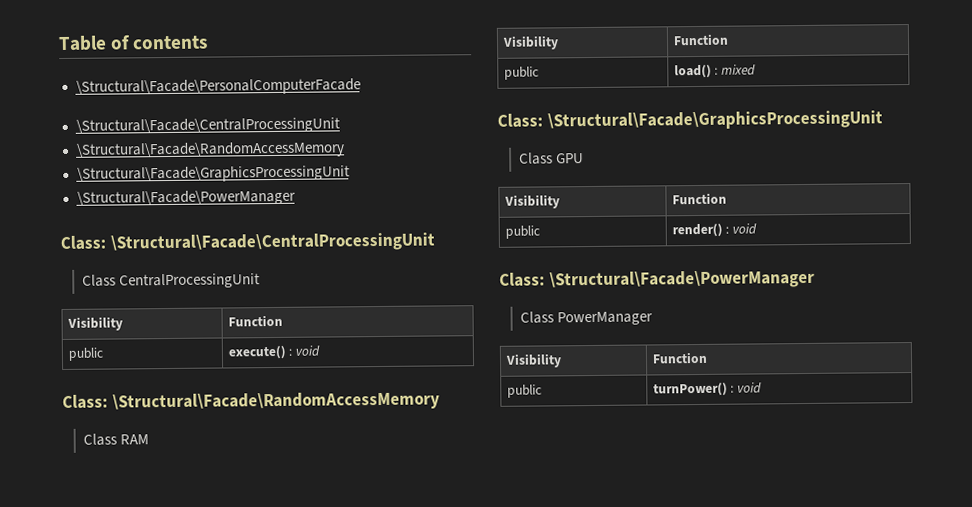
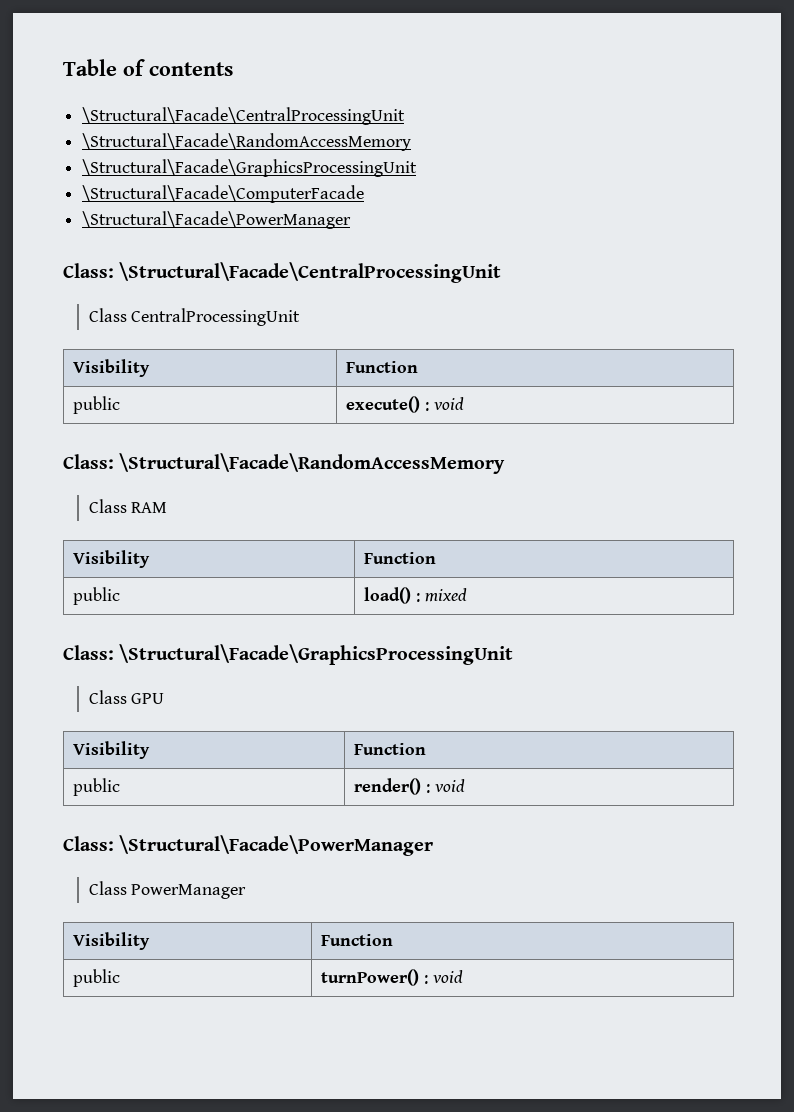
- \Structural\Facade\PersonalComputerFacade
+ \Structural\Facade\ComputerFacade

